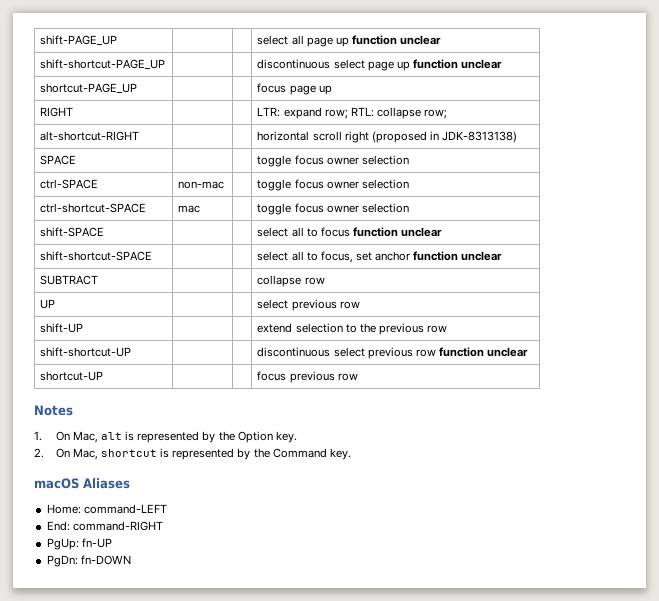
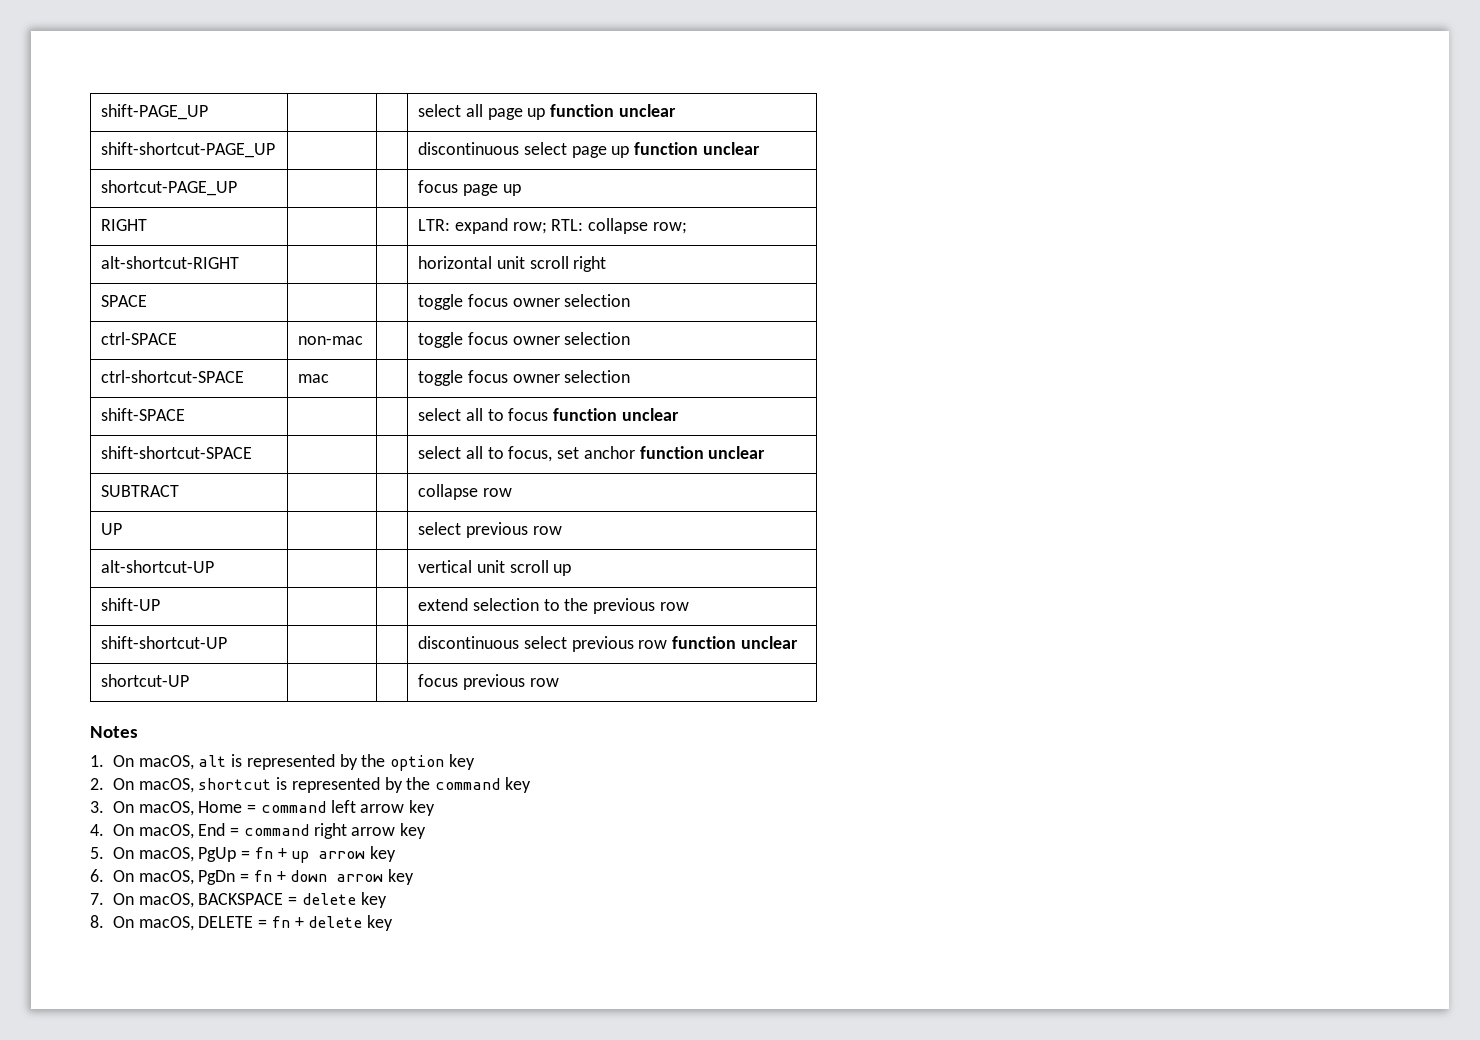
- alt-shortcut-RIGHT | | | horizontal scroll right (proposed in JDK-8313138)
+ alt-shortcut-RIGHT | | | horizontal unit scroll right
+ alt-shortcut-UP | | | vertical unit scroll up
- 1. On Mac, alt is represented by the Option key.
+ 1. On macOS, alt is represented by the option key
- 2. On Mac, shortcut is represented by the Command key.
- macOS Aliases
- Home: command-LEFT
- End: command-RIGHT
- PgUp: fn-UP
- PgDn: fn-DOWN
+ 2. On macOS, shortcut is represented by the command key
+ 3. On macOS, Home = command left arrow key
+ 4. On macOS, End = command right arrow key
+ 5. On macOS, PgUp = fn + up arrow key
+ 6. On macOS, PgDn = fn + down arrow key
+ 7. On macOS, BACKSPACE = delete key
+ 8. On macOS, DELETE = fn + delete key

